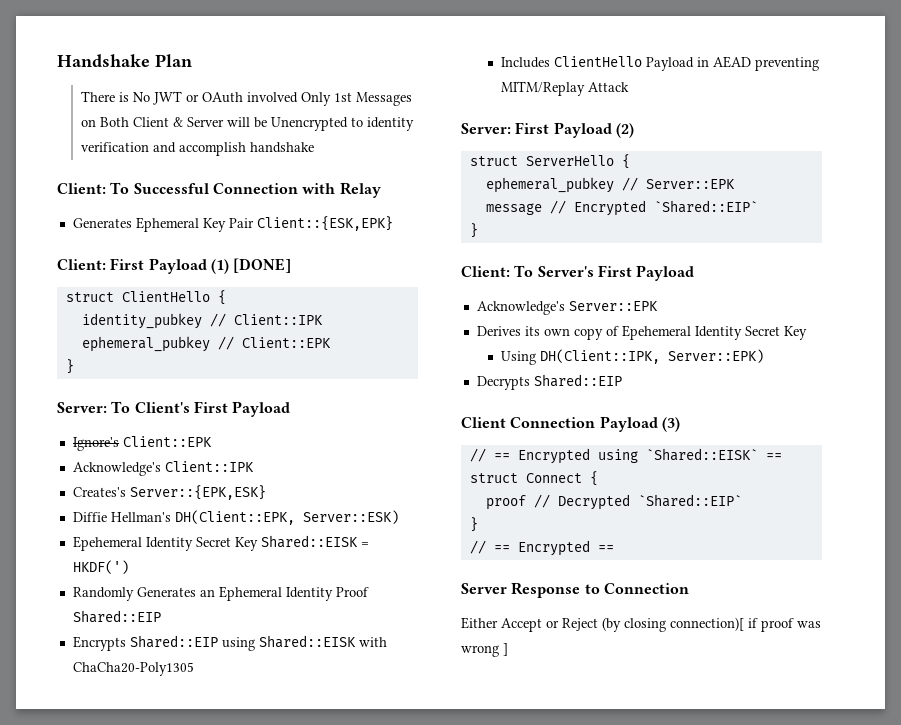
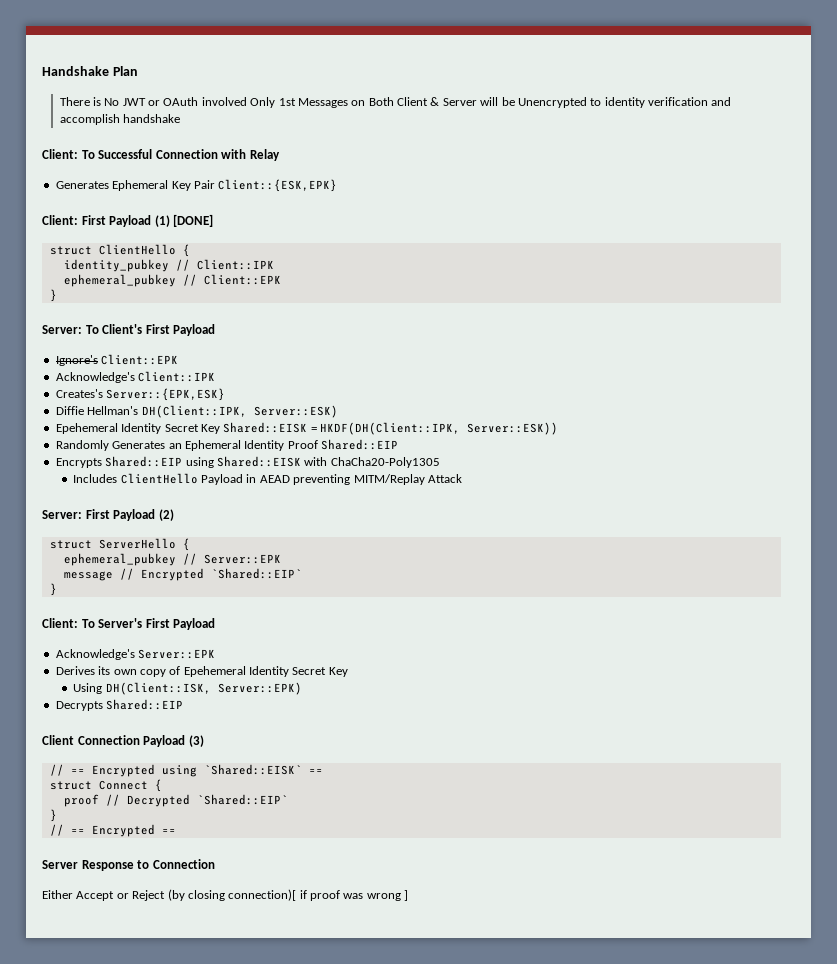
- Diffie Hellman's DH(Client::EPK, Server::ESK)
+ Diffie Hellman's DH(Client::IPK, Server::ESK)
- Epehemeral Identity Secret Key Shared::EISK = HKDF(')
+ Epehemeral Identity Secret Key Shared::EISK = HKDF(DH(Client::IPK, Server::ESK))
- Using DH(Client::IPK, Server::EPK)
+ Using DH(Client::ISK, Server::EPK)

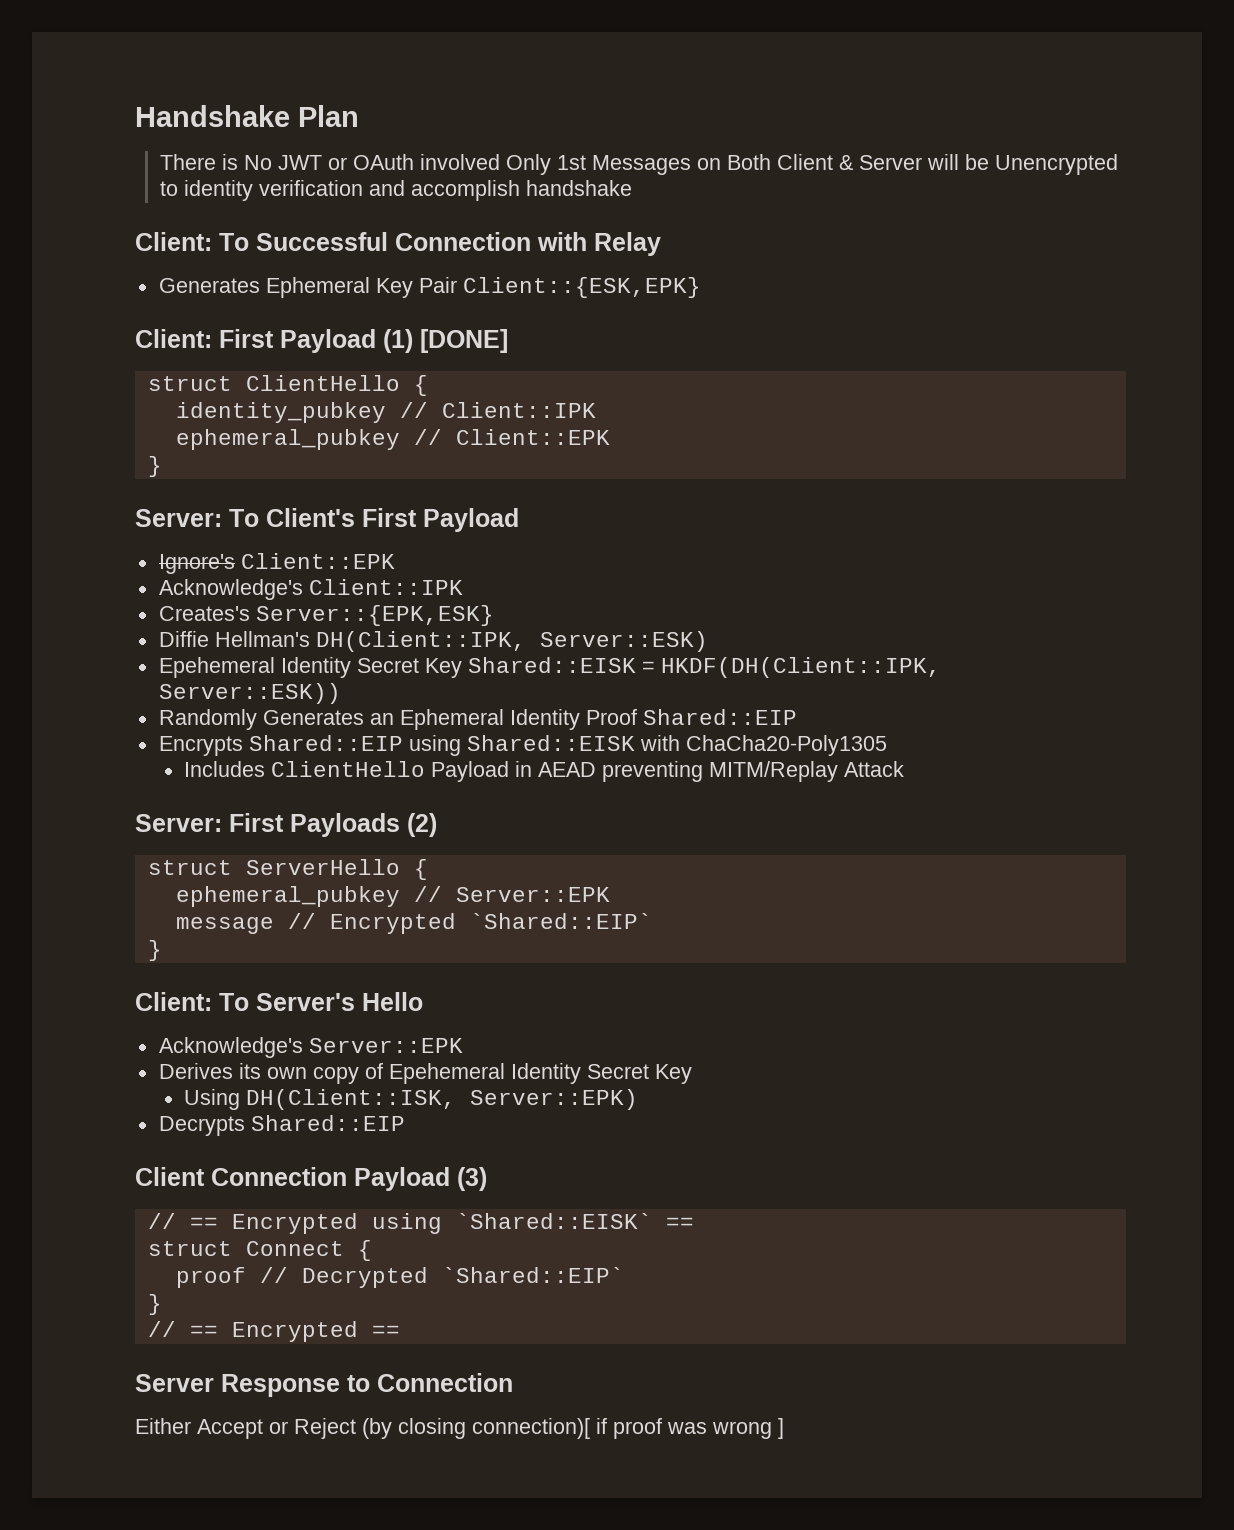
- Server: First Payload (2)
+ Server: First Payloads (2)
- Client: To Server's First Payload
+ Client: To Server's Hello

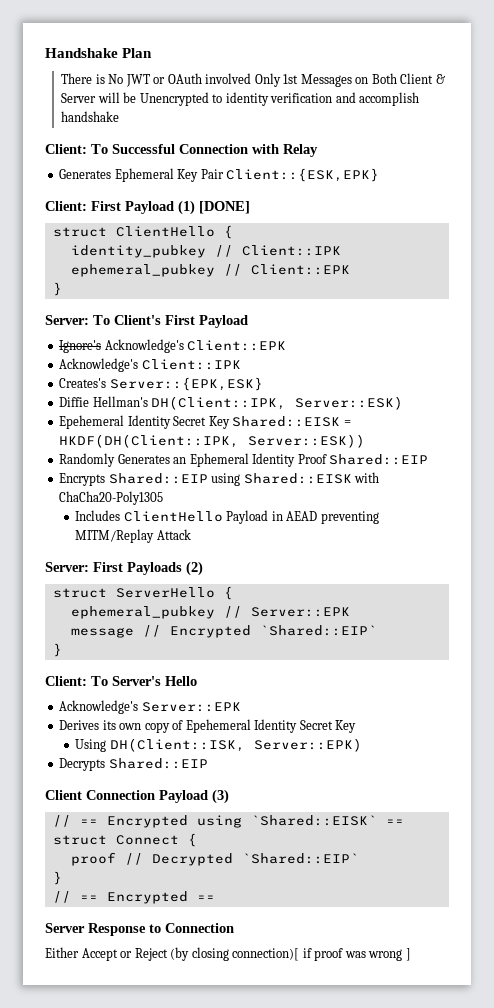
- Ignore's Client::EPK
+ Ignore's Acknowledge's Client::EPK

